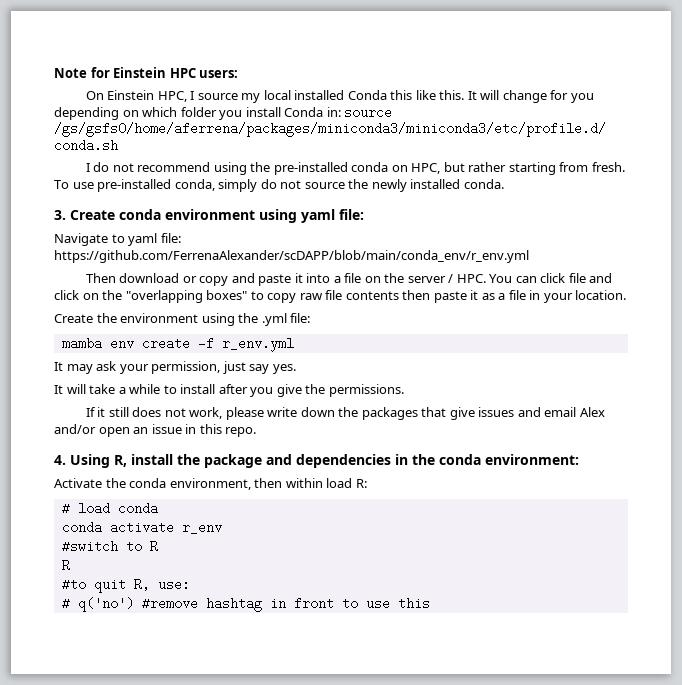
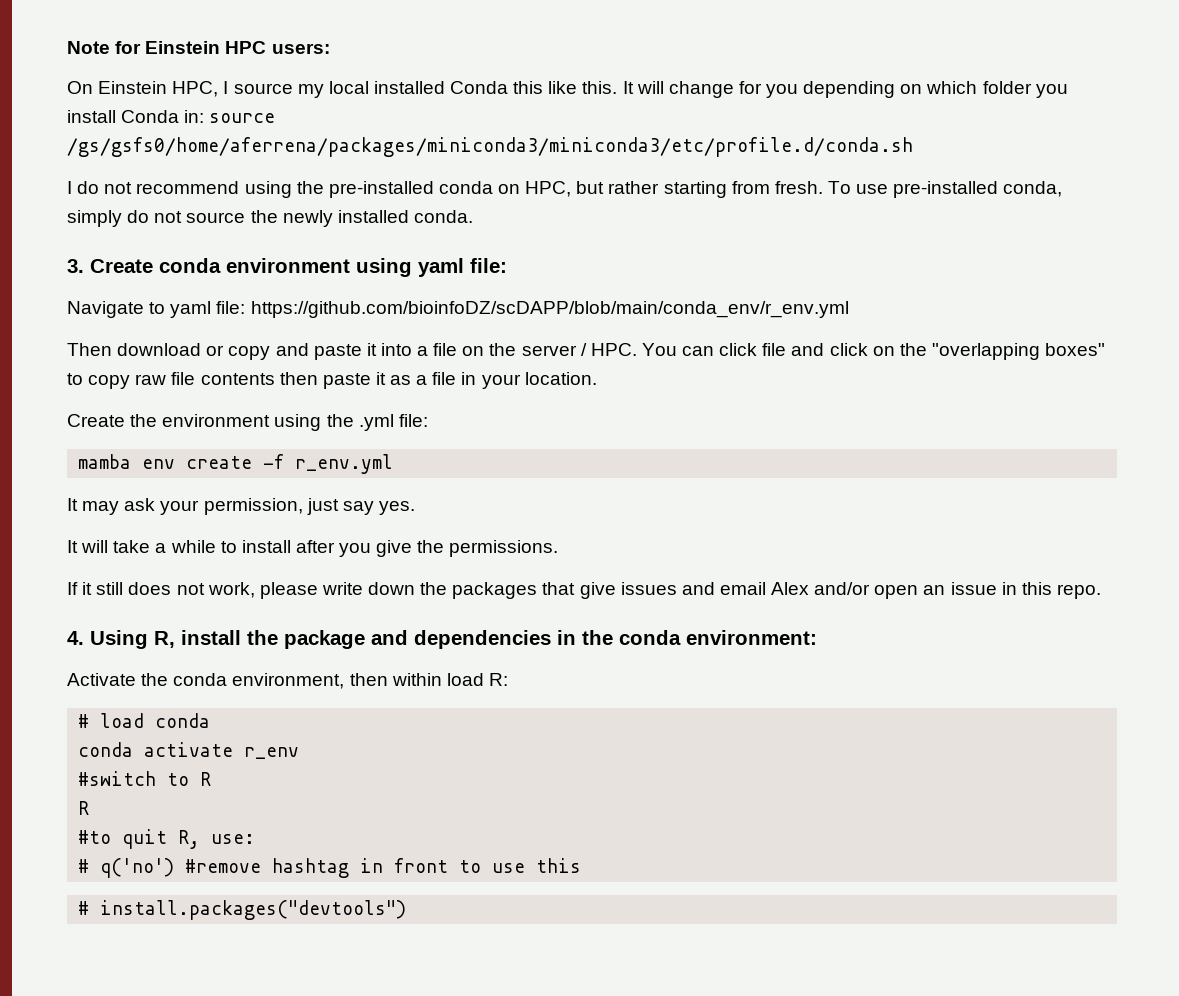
- Navigate to yaml file: https://github.com/FerrenaAlexander/scDAPP/blob/main/conda_env/r_env.yml
+ Navigate to yaml file: https://github.com/bioinfoDZ/scDAPP/blob/main/conda_env/r_env.yml
+ # install.packages("devtools")

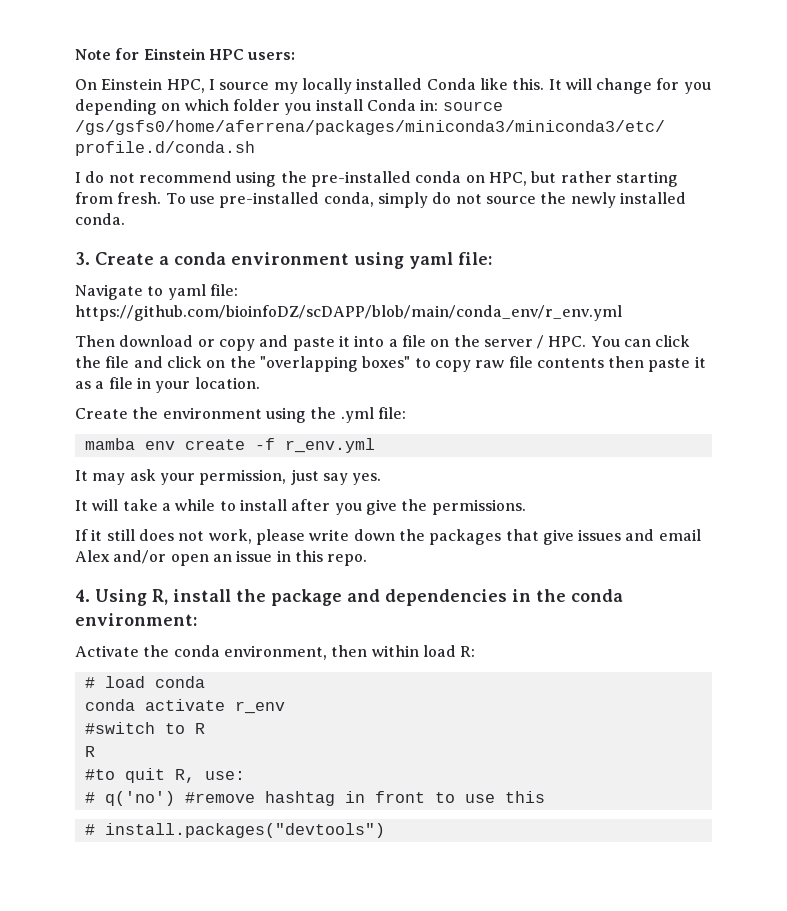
- On Einstein HPC, I source my local installed Conda this like this.
+ On Einstein HPC, I source my locally installed Conda like this.
- 3. Create conda environment using yaml file:
+ 3. Create a conda environment using yaml file:
- Then download or copy and paste it into a file on the server / HPC. You can click file and click on the "overlapping boxes" to copy raw file contents then paste it as a file in your location.
+ Then download or copy and paste it into a file on the server / HPC. You can click the file and click on the "overlapping boxes" to copy raw file contents then paste it as a file in your location.

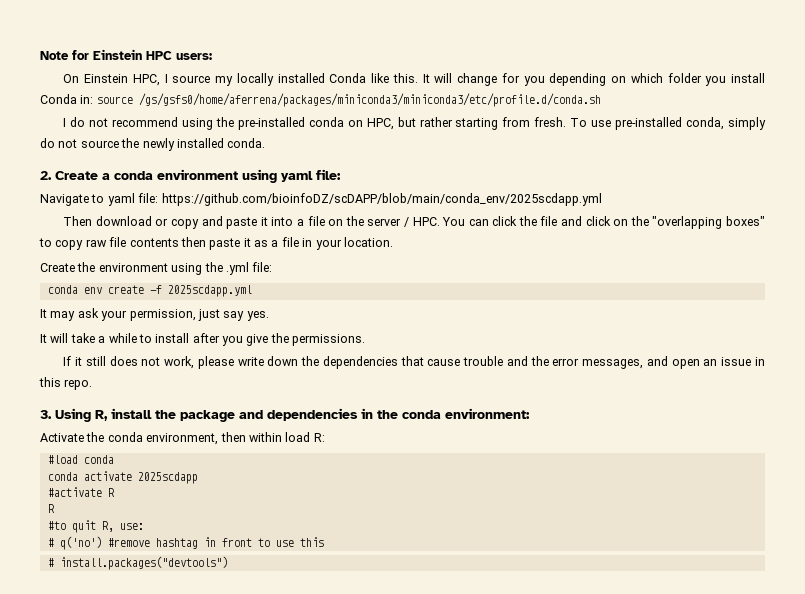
- 3. Create a conda environment using yaml file:
+ 2. Create a conda environment using yaml file:
- Navigate to yaml file: https://github.com/bioinfoDZ/scDAPP/blob/main/conda_env/r_env.yml
+ Navigate to yaml file: https://github.com/bioinfoDZ/scDAPP/blob/main/conda_env/2025scdapp.yml
- mamba env create -f r_env.yml
+ conda env create -f 2025scdapp.yml
- If it still does not work, please write down the packages that give issues and email Alex and/or open an issue in this repo.
+ If it still does not work, please write down the dependencies that cause trouble and the error messages, and open an issue in this repo.
- 4. Using R, install the package and dependencies in the conda environment:
+ 3. Using R, install the package and dependencies in the conda environment:
- # load conda
+ #load conda
- conda activate r_env
- #switch to R
+ conda activate 2025scdapp
+ #activate R

